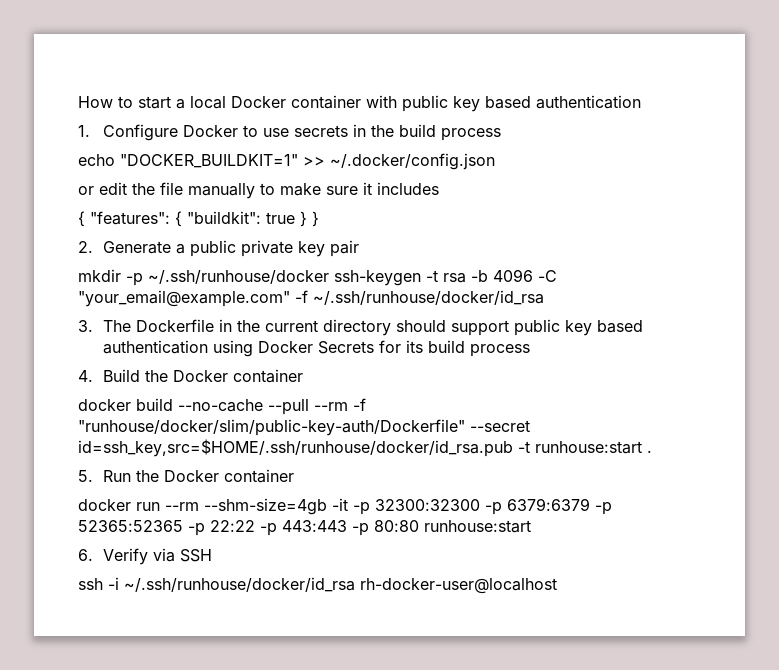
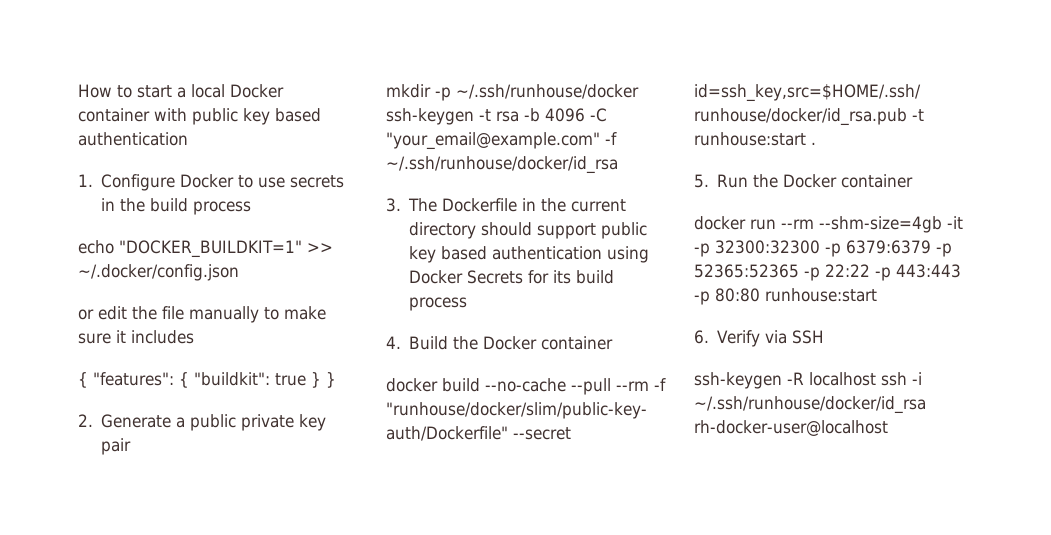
- ssh -i ~/.ssh/runhouse/docker/id_rsa rh-docker-user@localhost
+ ssh-keygen -R localhost ssh -i ~/.ssh/runhouse/docker/id_rsa rh-docker-user@localhost

